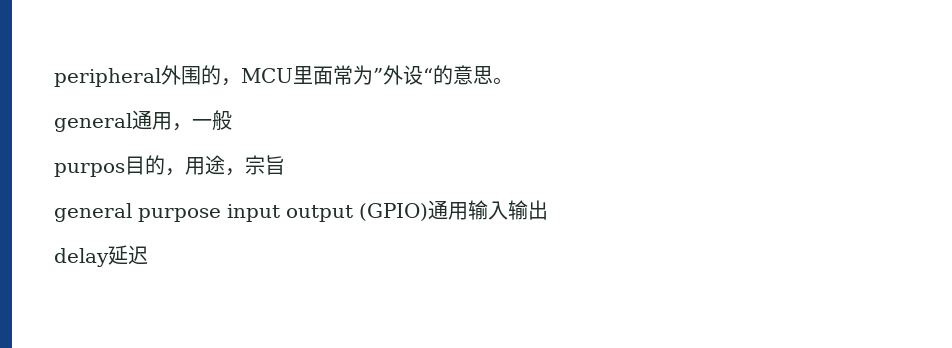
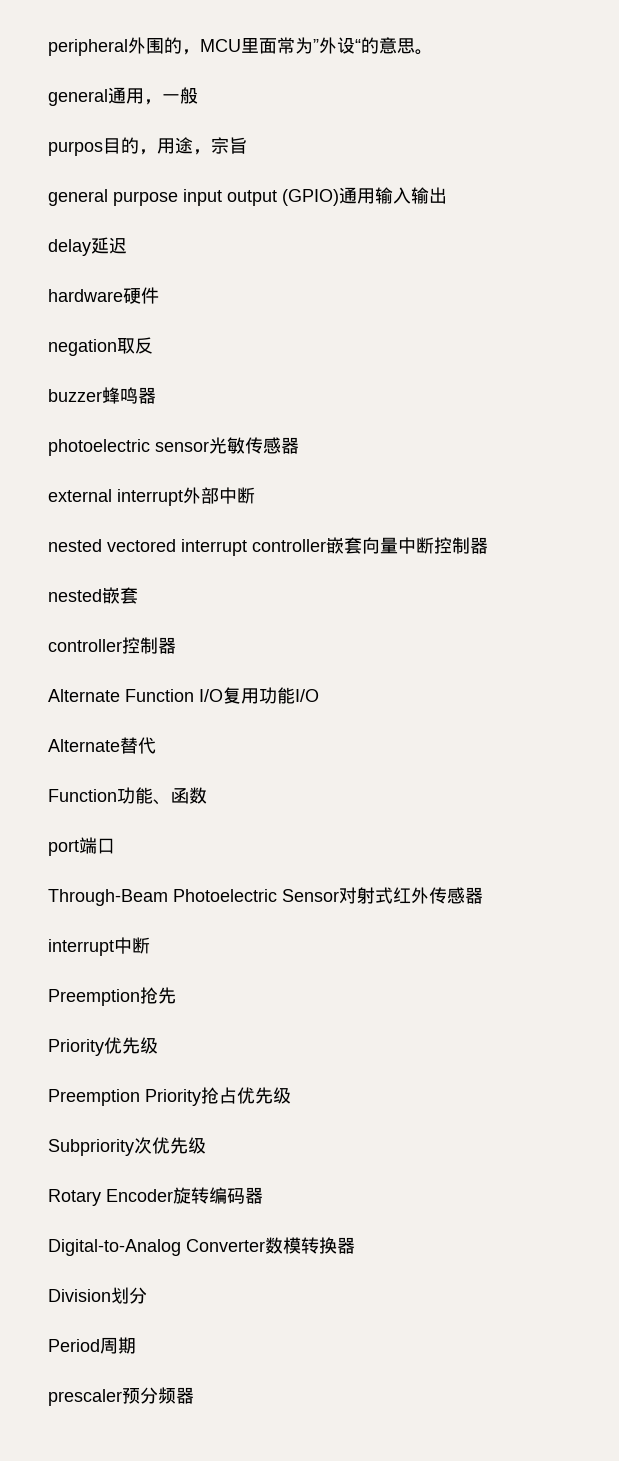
+ hardware硬件
+ negation取反
+ buzzer蜂鸣器
+ photoelectric sensor光敏传感器
+ external interrupt外部中断
+ nested vectored interrupt controller嵌套向量中断控制器
+ nested嵌套
+ controller控制器
+ Alternate Function I/O复用功能I/O
+ Alternate替代
+ Function功能、函数
+ port端口
+ Through-Beam Photoelectric Sensor对射式红外传感器
+ interrupt中断
+ Preemption抢先
+ Priority优先级
+ Preemption Priority抢占优先级
+ Subpriority次优先级
+ Rotary Encoder旋转编码器
+ Digital-to-Analog Converter数模转换器
+ Division划分
+ Period周期
+ prescaler预分频器

